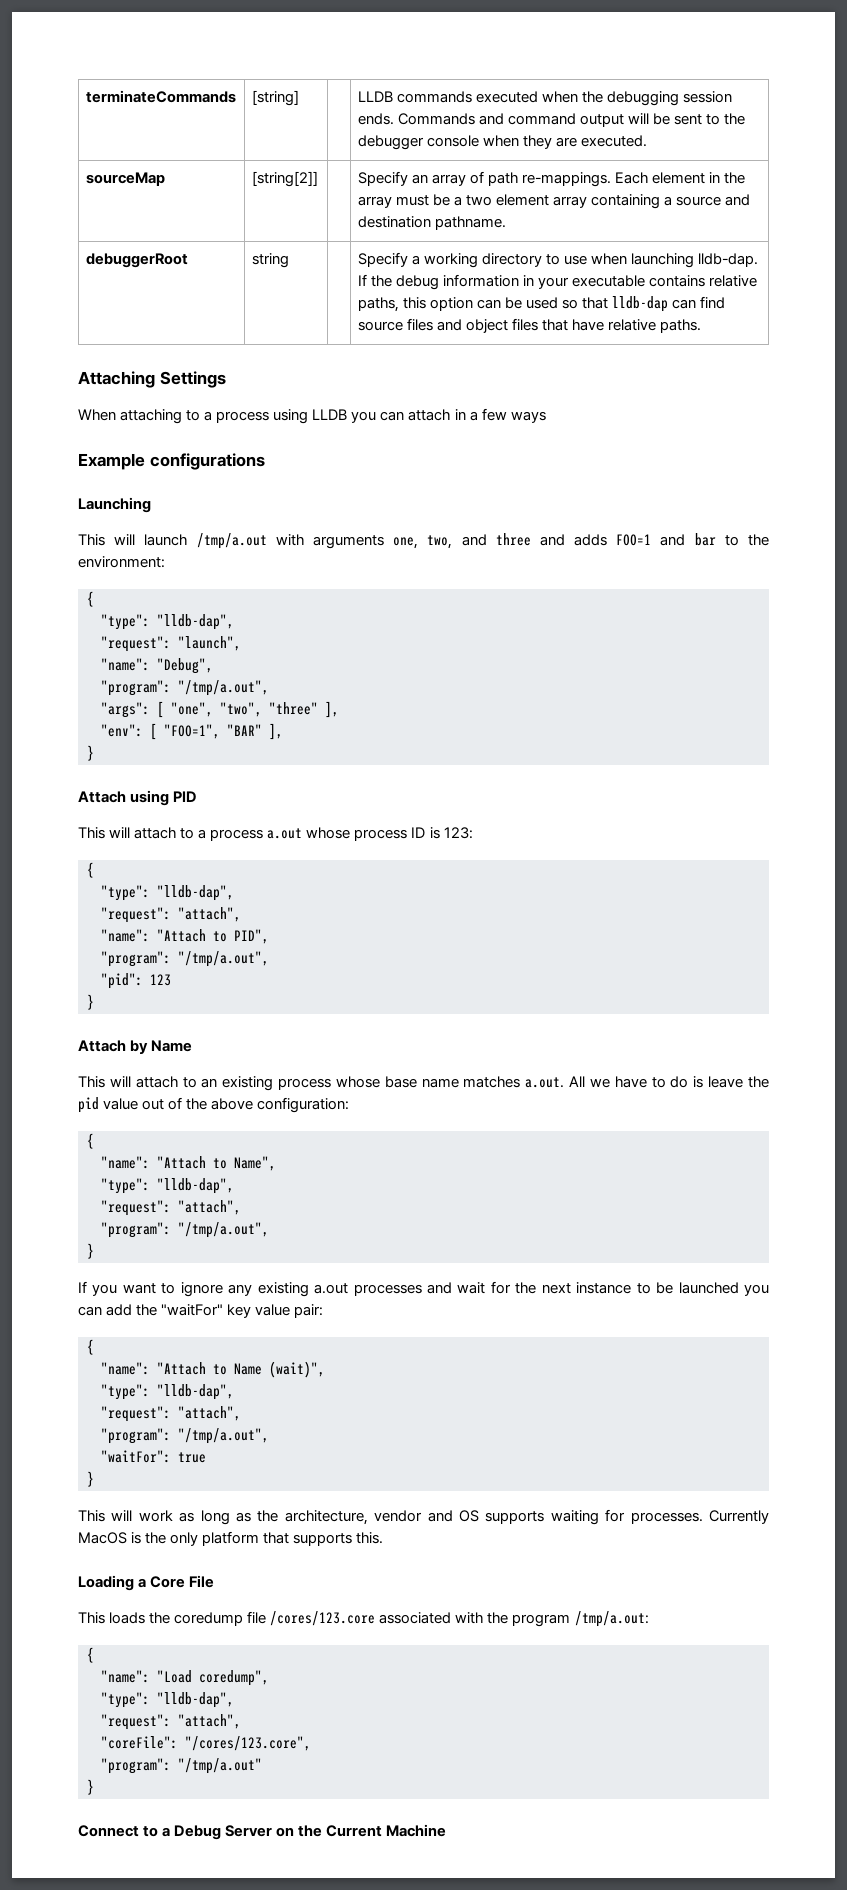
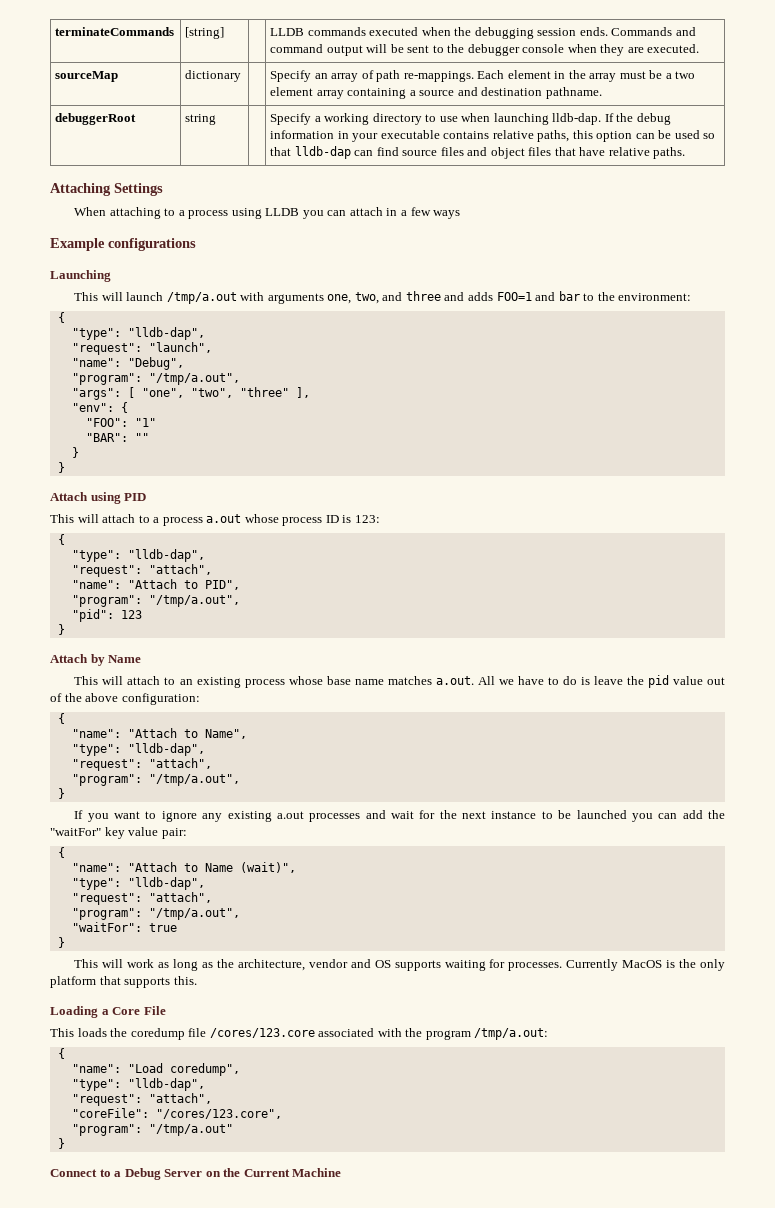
- sourceMap | [string[2]] | | Specify an array of path re-mappings. Each element in the array must be a two element array containing a source and destination pathname.
+ sourceMap | dictionary | | Specify an array of path re-mappings. Each element in the array must be a two element array containing a source and destination pathname.
- "env": [ "FOO=1", "BAR" ],
+ "env": {
+ "FOO": "1"
+ "BAR": ""
+ }

